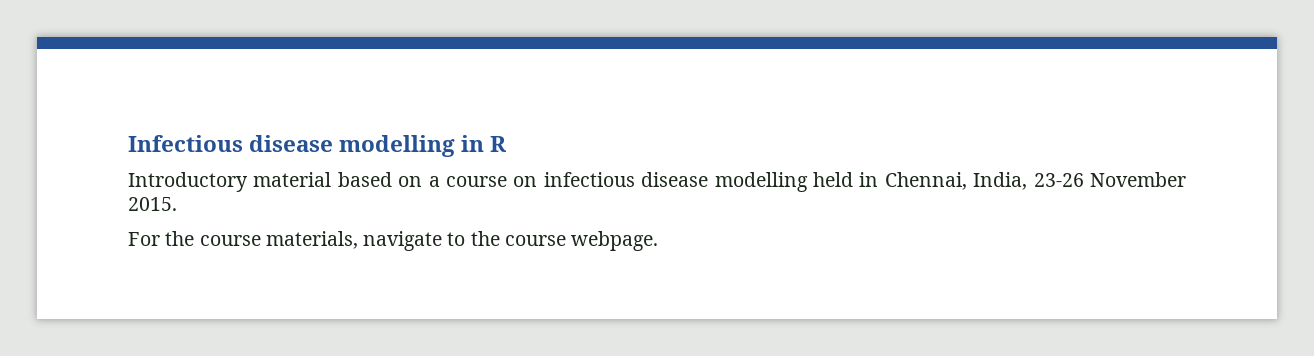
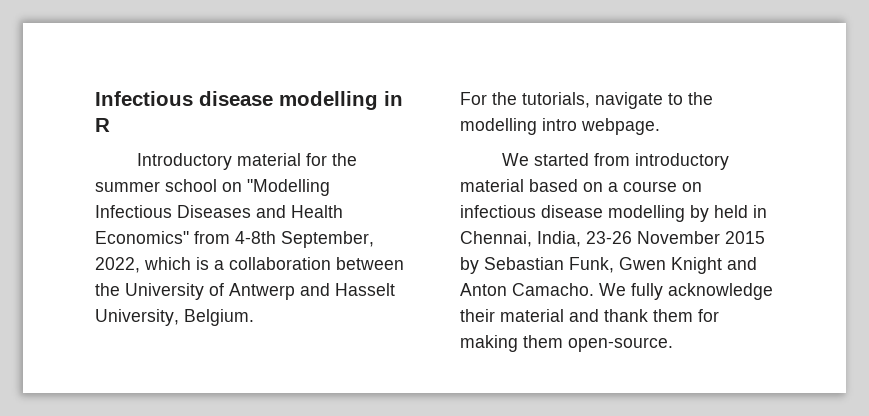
- Introductory material based on a course on infectious disease modelling held in Chennai, India, 23-26 November 2015.
- For the course materials, navigate to the course webpage.
+ Introductory material for the summer school on "Modelling Infectious Diseases and Health Economics" from 4-8th September, 2022, which is a collaboration between the University of Antwerp and Hasselt University, Belgium.
+ For the tutorials, navigate to the modelling intro webpage.
+ We started from introductory material based on a course on infectious disease modelling by held in Chennai, India, 23-26 November 2015 by Sebastian Funk, Gwen Knight and Anton Camacho. We fully acknowledge their material and thank them for making them open-source.

